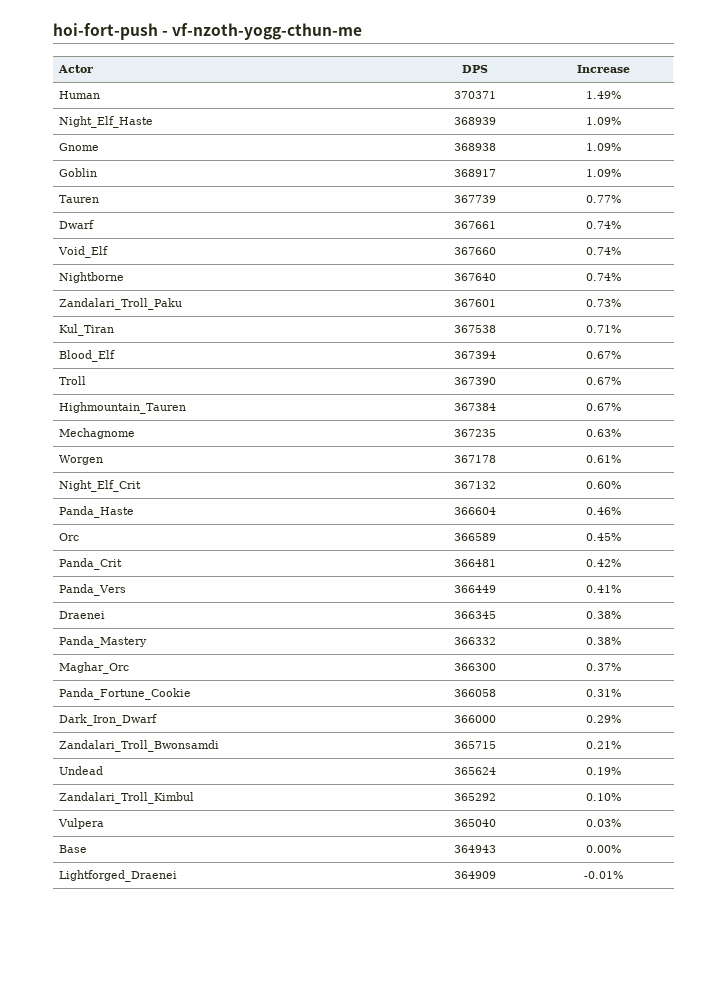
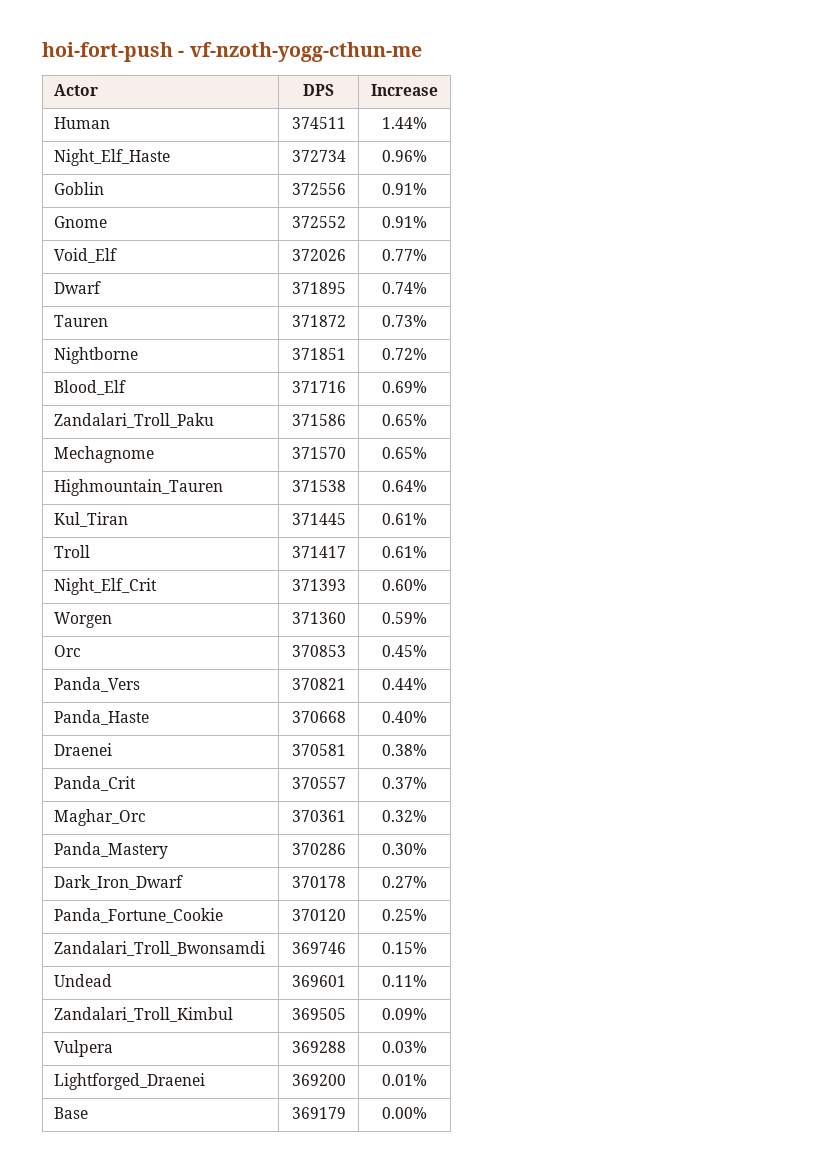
- Human | 370371 | 1.49%
+ Human | 374511 | 1.44%
- Night_Elf_Haste | 368939 | 1.09%
- Gnome | 368938 | 1.09%
- Goblin | 368917 | 1.09%
- Tauren | 367739 | 0.77%
+ Night_Elf_Haste | 372734 | 0.96%
+ Goblin | 372556 | 0.91%
+ Gnome | 372552 | 0.91%
+ Void_Elf | 372026 | 0.77%
- Dwarf | 367661 | 0.74%
- Void_Elf | 367660 | 0.74%
- Nightborne | 367640 | 0.74%
- Zandalari_Troll_Paku | 367601 | 0.73%
- Kul_Tiran | 367538 | 0.71%
- Blood_Elf | 367394 | 0.67%
- Troll | 367390 | 0.67%
- Highmountain_Tauren | 367384 | 0.67%
- Mechagnome | 367235 | 0.63%
- Worgen | 367178 | 0.61%
+ Dwarf | 371895 | 0.74%
+ Tauren | 371872 | 0.73%
+ Nightborne | 371851 | 0.72%
+ Blood_Elf | 371716 | 0.69%
+ Zandalari_Troll_Paku | 371586 | 0.65%
+ Mechagnome | 371570 | 0.65%
+ Highmountain_Tauren | 371538 | 0.64%
+ Kul_Tiran | 371445 | 0.61%
+ Troll | 371417 | 0.61%
- Night_Elf_Crit | 367132 | 0.60%
+ Night_Elf_Crit | 371393 | 0.60%
- Panda_Haste | 366604 | 0.46%
+ Worgen | 371360 | 0.59%
- Orc | 366589 | 0.45%
+ Orc | 370853 | 0.45%
- Panda_Crit | 366481 | 0.42%
- Panda_Vers | 366449 | 0.41%
+ Panda_Vers | 370821 | 0.44%
+ Panda_Haste | 370668 | 0.40%
- Draenei | 366345 | 0.38%
- Panda_Mastery | 366332 | 0.38%
- Maghar_Orc | 366300 | 0.37%
- Panda_Fortune_Cookie | 366058 | 0.31%
- Dark_Iron_Dwarf | 366000 | 0.29%
+ Draenei | 370581 | 0.38%
+ Panda_Crit | 370557 | 0.37%
+ Maghar_Orc | 370361 | 0.32%
+ Panda_Mastery | 370286 | 0.30%
+ Dark_Iron_Dwarf | 370178 | 0.27%
+ Panda_Fortune_Cookie | 370120 | 0.25%
- Zandalari_Troll_Bwonsamdi | 365715 | 0.21%
+ Zandalari_Troll_Bwonsamdi | 369746 | 0.15%
- Undead | 365624 | 0.19%
+ Undead | 369601 | 0.11%
- Zandalari_Troll_Kimbul | 365292 | 0.10%
+ Zandalari_Troll_Kimbul | 369505 | 0.09%
- Vulpera | 365040 | 0.03%
+ Vulpera | 369288 | 0.03%
+ Lightforged_Draenei | 369200 | 0.01%
- Base | 364943 | 0.00%
+ Base | 369179 | 0.00%
- Lightforged_Draenei | 364909 | -0.01%

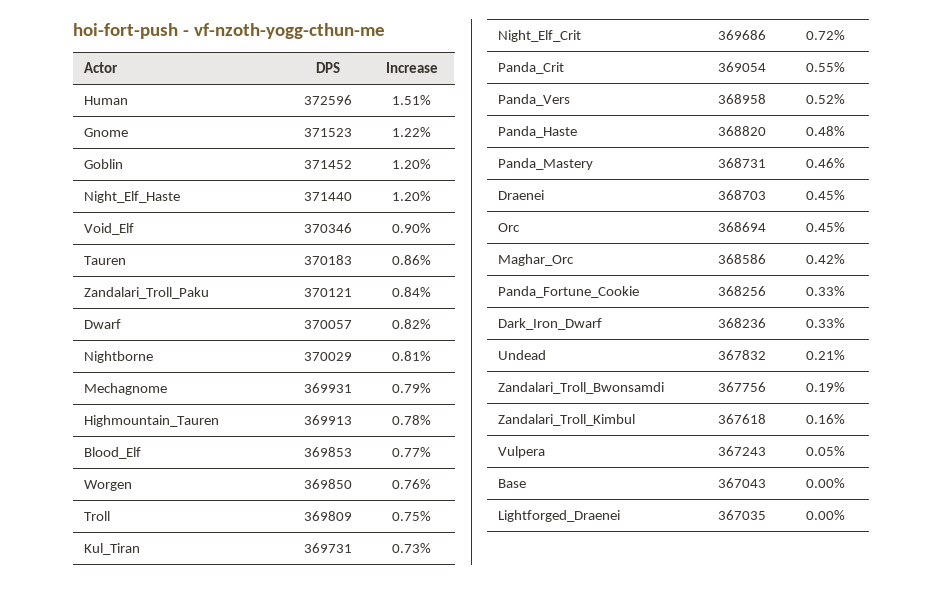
- Human | 374511 | 1.44%
- Night_Elf_Haste | 372734 | 0.96%
- Goblin | 372556 | 0.91%
- Gnome | 372552 | 0.91%
- Void_Elf | 372026 | 0.77%
- Dwarf | 371895 | 0.74%
- Tauren | 371872 | 0.73%
+ Human | 372596 | 1.51%
+ Gnome | 371523 | 1.22%
+ Goblin | 371452 | 1.20%
+ Night_Elf_Haste | 371440 | 1.20%
+ Void_Elf | 370346 | 0.90%
+ Tauren | 370183 | 0.86%
+ Zandalari_Troll_Paku | 370121 | 0.84%
+ Dwarf | 370057 | 0.82%
+ Nightborne | 370029 | 0.81%
+ Mechagnome | 369931 | 0.79%
+ Highmountain_Tauren | 369913 | 0.78%
+ Blood_Elf | 369853 | 0.77%
+ Worgen | 369850 | 0.76%
+ Troll | 369809 | 0.75%
+ Kul_Tiran | 369731 | 0.73%
- Nightborne | 371851 | 0.72%
+ Night_Elf_Crit | 369686 | 0.72%
- Blood_Elf | 371716 | 0.69%
- Zandalari_Troll_Paku | 371586 | 0.65%
- Mechagnome | 371570 | 0.65%
- Highmountain_Tauren | 371538 | 0.64%
- Kul_Tiran | 371445 | 0.61%
- Troll | 371417 | 0.61%
- Night_Elf_Crit | 371393 | 0.60%
- Worgen | 371360 | 0.59%
+ Panda_Crit | 369054 | 0.55%
+ Panda_Vers | 368958 | 0.52%
+ Panda_Haste | 368820 | 0.48%
+ Panda_Mastery | 368731 | 0.46%
+ Draenei | 368703 | 0.45%
- Orc | 370853 | 0.45%
- Panda_Vers | 370821 | 0.44%
- Panda_Haste | 370668 | 0.40%
- Draenei | 370581 | 0.38%
- Panda_Crit | 370557 | 0.37%
- Maghar_Orc | 370361 | 0.32%
- Panda_Mastery | 370286 | 0.30%
- Dark_Iron_Dwarf | 370178 | 0.27%
- Panda_Fortune_Cookie | 370120 | 0.25%
- Zandalari_Troll_Bwonsamdi | 369746 | 0.15%
- Undead | 369601 | 0.11%
+ Orc | 368694 | 0.45%
+ Maghar_Orc | 368586 | 0.42%
+ Panda_Fortune_Cookie | 368256 | 0.33%
+ Dark_Iron_Dwarf | 368236 | 0.33%
+ Undead | 367832 | 0.21%
+ Zandalari_Troll_Bwonsamdi | 367756 | 0.19%
- Zandalari_Troll_Kimbul | 369505 | 0.09%
+ Zandalari_Troll_Kimbul | 367618 | 0.16%
- Vulpera | 369288 | 0.03%
- Lightforged_Draenei | 369200 | 0.01%
- Base | 369179 | 0.00%
+ Vulpera | 367243 | 0.05%
+ Base | 367043 | 0.00%
+ Lightforged_Draenei | 367035 | 0.00%

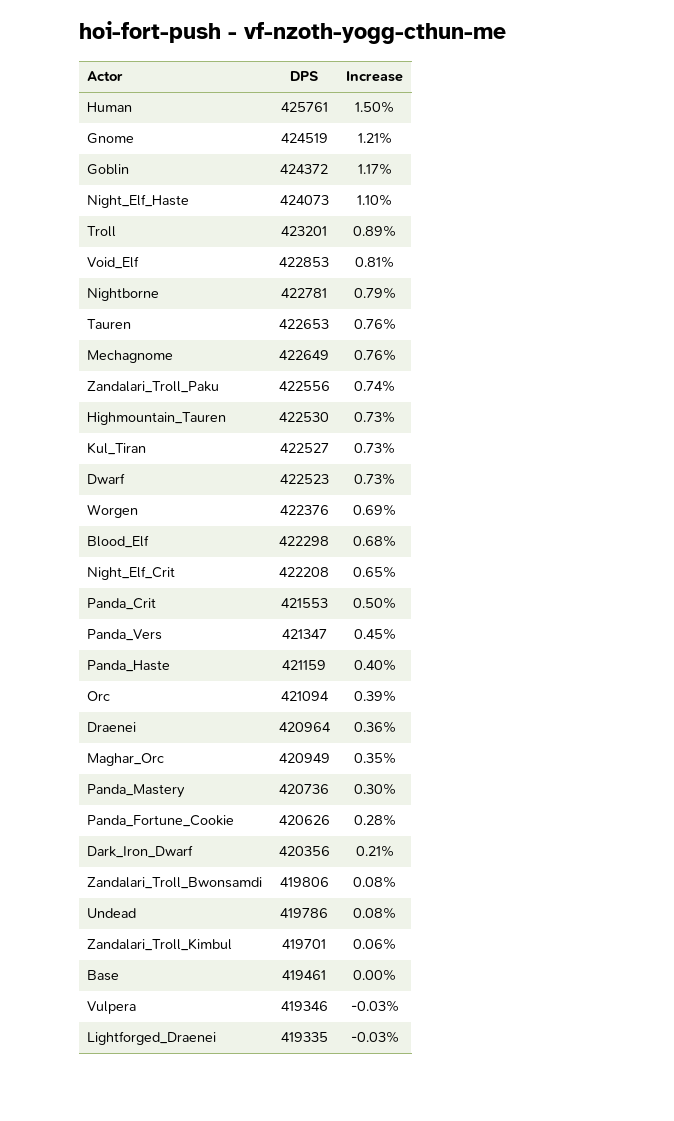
- Human | 372596 | 1.51%
+ Human | 425761 | 1.50%
- Gnome | 371523 | 1.22%
+ Gnome | 424519 | 1.21%
- Goblin | 371452 | 1.20%
+ Goblin | 424372 | 1.17%
- Night_Elf_Haste | 371440 | 1.20%
- Void_Elf | 370346 | 0.90%
- Tauren | 370183 | 0.86%
- Zandalari_Troll_Paku | 370121 | 0.84%
- Dwarf | 370057 | 0.82%
- Nightborne | 370029 | 0.81%
- Mechagnome | 369931 | 0.79%
- Highmountain_Tauren | 369913 | 0.78%
- Blood_Elf | 369853 | 0.77%
- Worgen | 369850 | 0.76%
- Troll | 369809 | 0.75%
- Kul_Tiran | 369731 | 0.73%
+ Night_Elf_Haste | 424073 | 1.10%
+ Troll | 423201 | 0.89%
+ Void_Elf | 422853 | 0.81%
+ Nightborne | 422781 | 0.79%
+ Tauren | 422653 | 0.76%
+ Mechagnome | 422649 | 0.76%
+ Zandalari_Troll_Paku | 422556 | 0.74%
+ Highmountain_Tauren | 422530 | 0.73%
+ Kul_Tiran | 422527 | 0.73%
+ Dwarf | 422523 | 0.73%
+ Worgen | 422376 | 0.69%
+ Blood_Elf | 422298 | 0.68%
- Night_Elf_Crit | 369686 | 0.72%
+ Night_Elf_Crit | 422208 | 0.65%
- Panda_Crit | 369054 | 0.55%
+ Panda_Crit | 421553 | 0.50%
- Panda_Vers | 368958 | 0.52%
+ Panda_Vers | 421347 | 0.45%
- Panda_Haste | 368820 | 0.48%
- Panda_Mastery | 368731 | 0.46%
- Draenei | 368703 | 0.45%
- Orc | 368694 | 0.45%
- Maghar_Orc | 368586 | 0.42%
+ Panda_Haste | 421159 | 0.40%
+ Orc | 421094 | 0.39%
+ Draenei | 420964 | 0.36%
+ Maghar_Orc | 420949 | 0.35%
+ Panda_Mastery | 420736 | 0.30%
- Panda_Fortune_Cookie | 368256 | 0.33%
+ Panda_Fortune_Cookie | 420626 | 0.28%
- Dark_Iron_Dwarf | 368236 | 0.33%
- Undead | 367832 | 0.21%
- Zandalari_Troll_Bwonsamdi | 367756 | 0.19%
- Zandalari_Troll_Kimbul | 367618 | 0.16%
- Vulpera | 367243 | 0.05%
- Base | 367043 | 0.00%
+ Dark_Iron_Dwarf | 420356 | 0.21%
+ Zandalari_Troll_Bwonsamdi | 419806 | 0.08%
+ Undead | 419786 | 0.08%
+ Zandalari_Troll_Kimbul | 419701 | 0.06%
+ Base | 419461 | 0.00%
+ Vulpera | 419346 | -0.03%
- Lightforged_Draenei | 367035 | 0.00%
+ Lightforged_Draenei | 419335 | -0.03%

